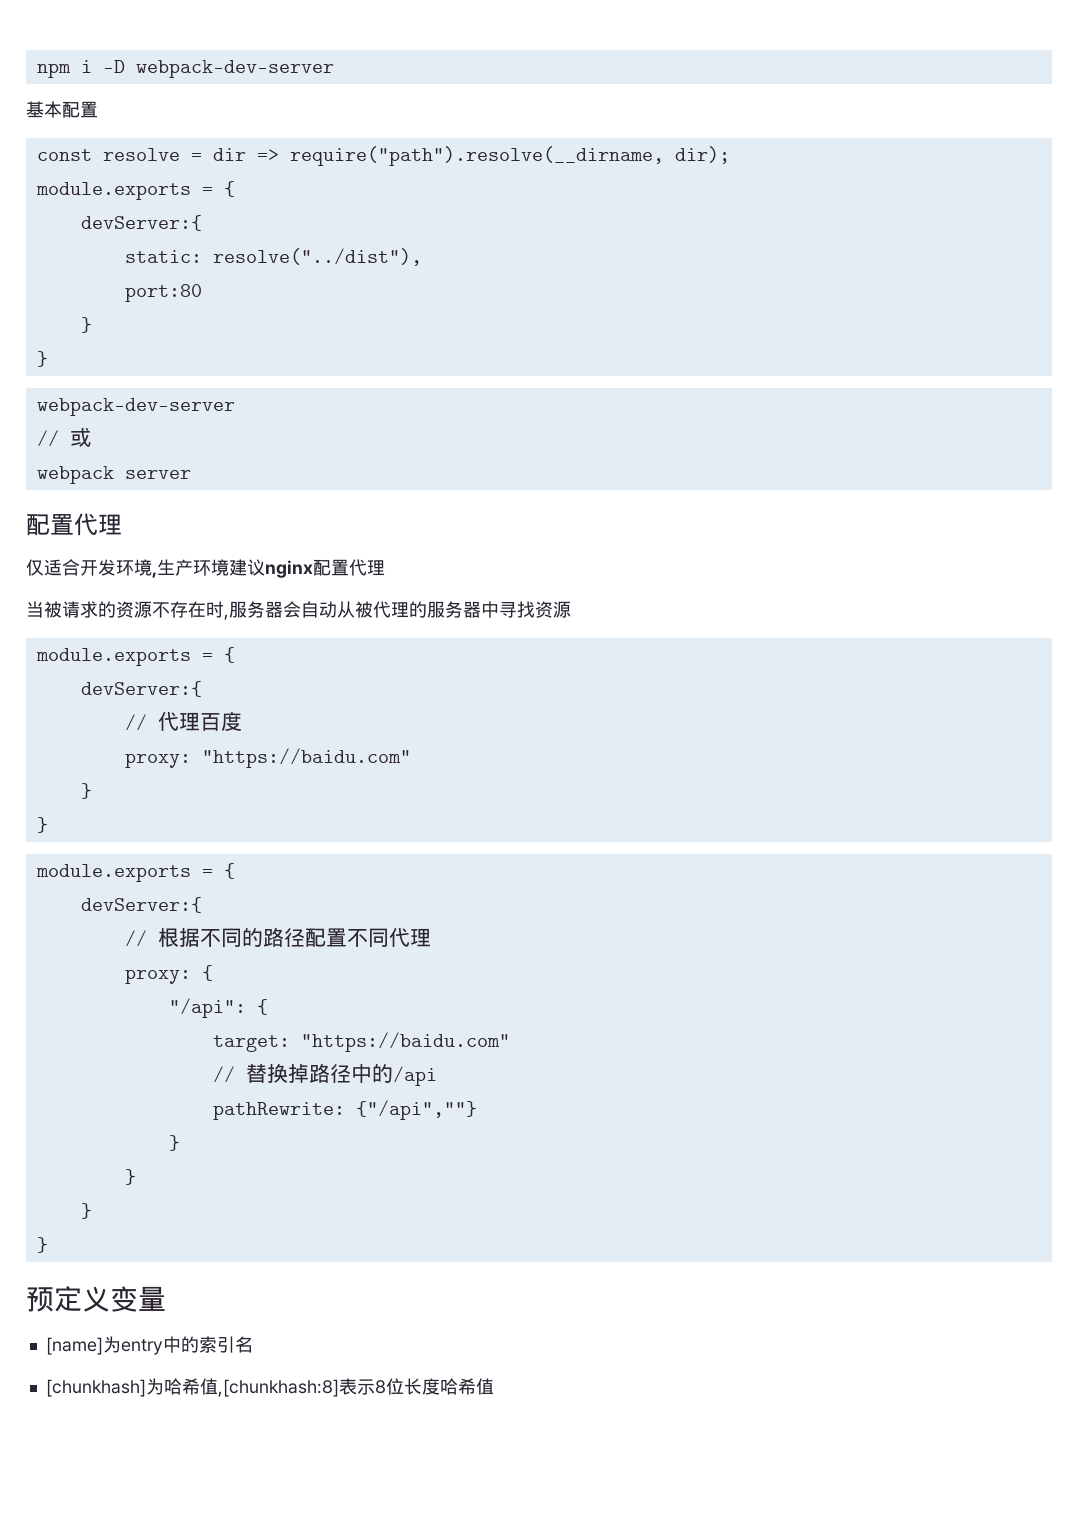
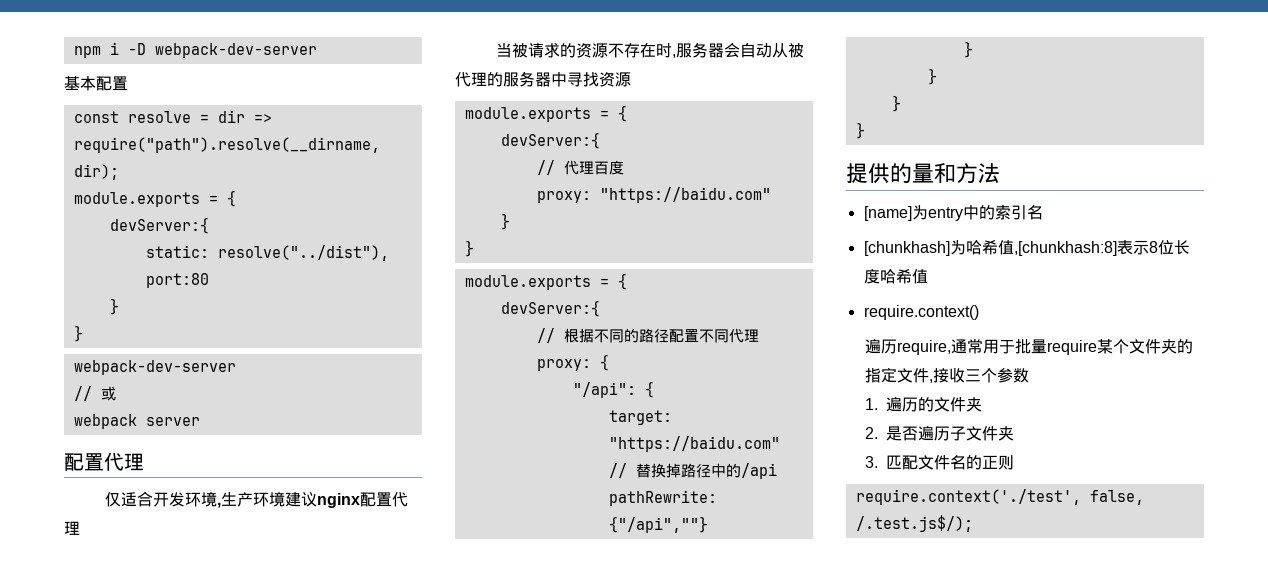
- 预定义变量
+ 提供的量和方法
+ require.context()
+ 遍历require,通常用于批量require某个文件夹的指定文件,接收三个参数
+ 1.遍历的文件夹
+ 2.是否遍历子文件夹
+ 3.匹配文件名的正则
+ require.context('./test', false, /.test.js$/);

